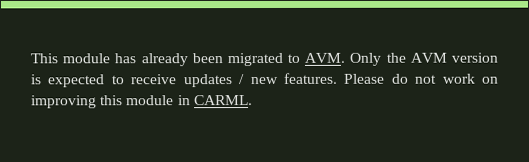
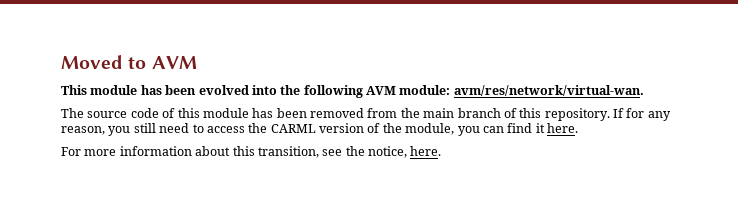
- This module has already been migrated to AVM. Only the AVM version is expected to receive updates / new features. Please do not work on improving this module in CARML.
+ Moved to AVM
+ This module has been evolved into the following AVM module: avm/res/network/virtual-wan.
+ The source code of this module has been removed from the main branch of this repository. If for any reason, you still need to access the CARML version of the module, you can find it here.
+ For more information about this transition, see the notice, here.

